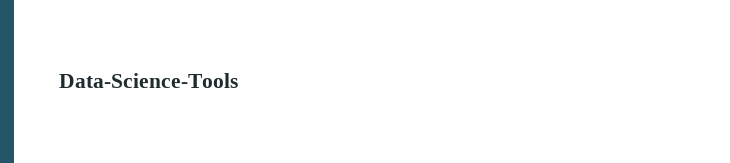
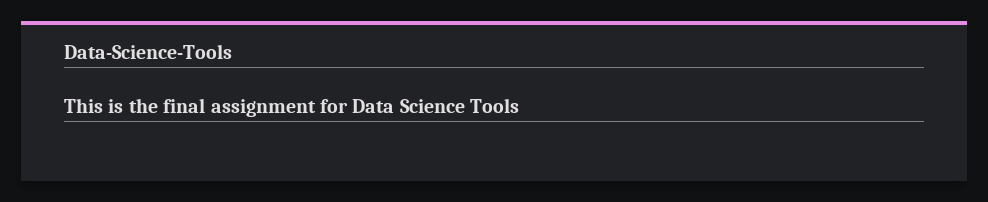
+ This is the final assignment for Data Science Tools

